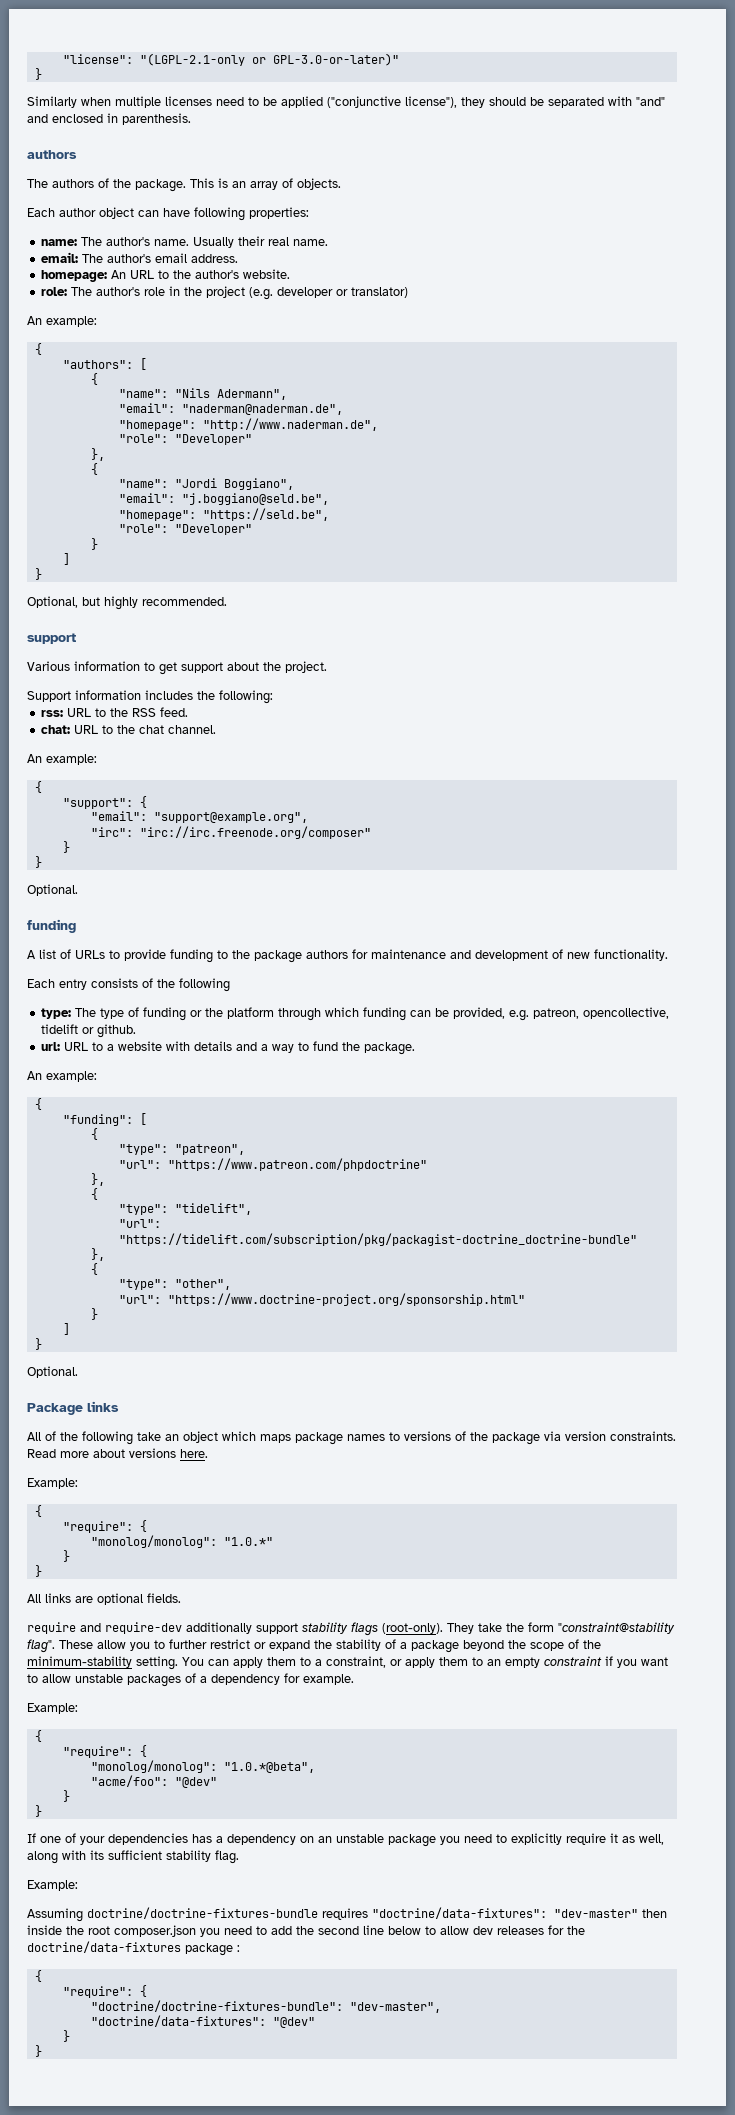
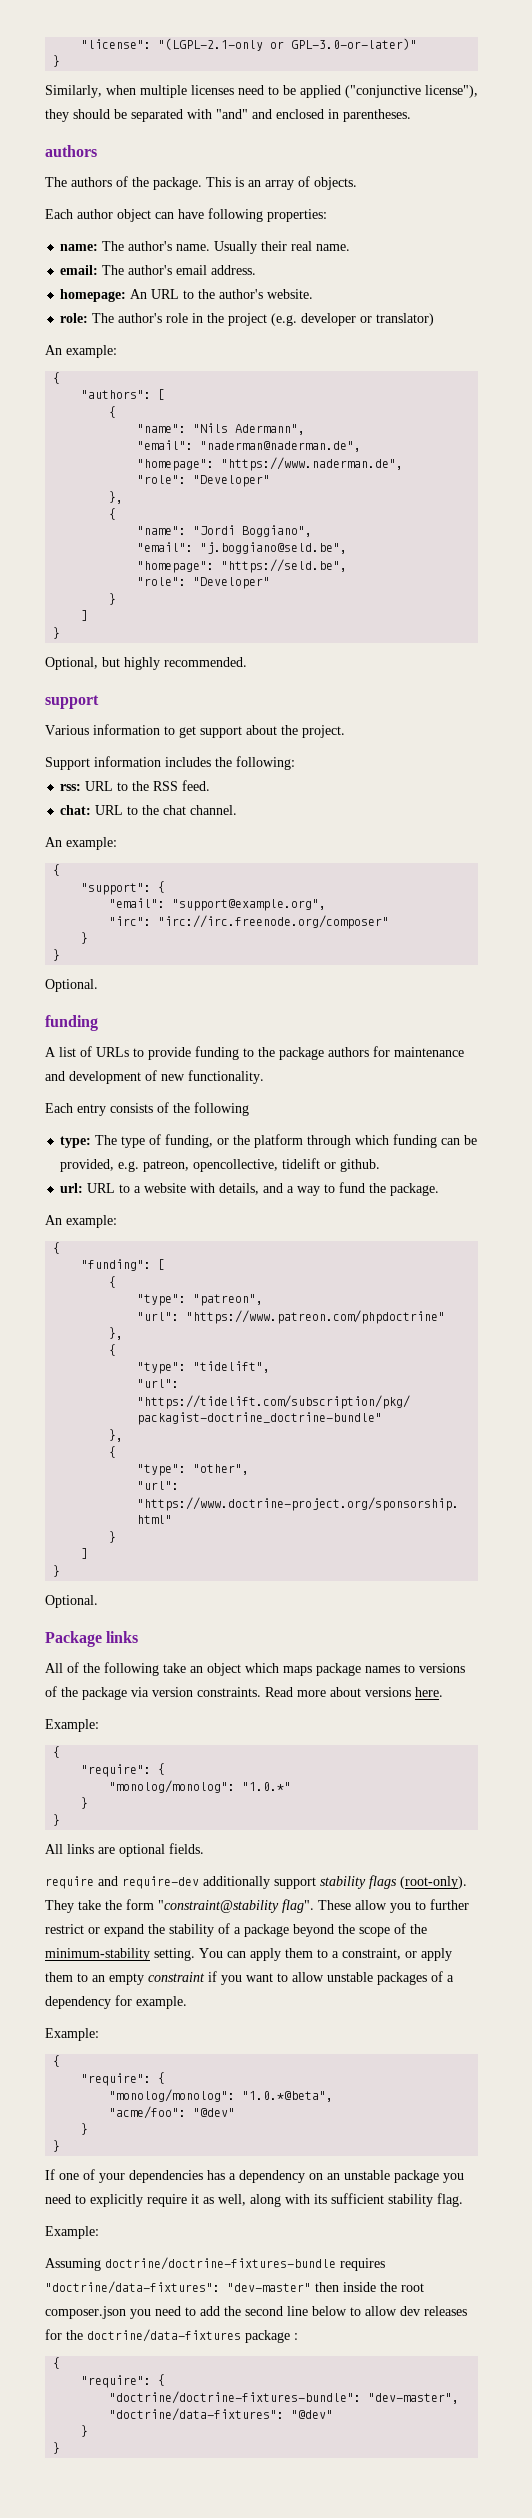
- Similarly when multiple licenses need to be applied ("conjunctive license"), they should be separated with "and" and enclosed in parenthesis.
+ Similarly, when multiple licenses need to be applied ("conjunctive license"), they should be separated with "and" and enclosed in parentheses.
- "homepage": "http://www.naderman.de",
+ "homepage": "https://www.naderman.de",
- type: The type of funding or the platform through which funding can be provided, e.g. patreon, opencollective, tidelift or github.
+ type: The type of funding, or the platform through which funding can be provided, e.g. patreon, opencollective, tidelift or github.
- url: URL to a website with details and a way to fund the package.
+ url: URL to a website with details, and a way to fund the package.

